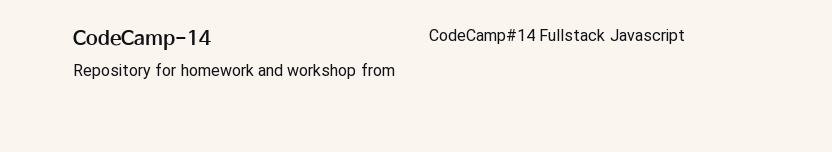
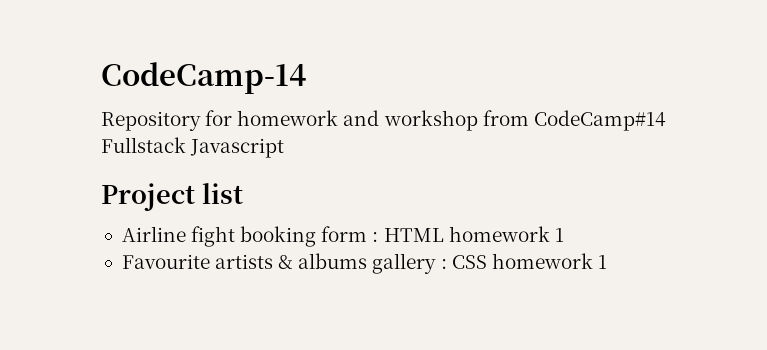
+ Project list
+ Airline fight booking form : HTML homework 1
+ Favourite artists & albums gallery : CSS homework 1

